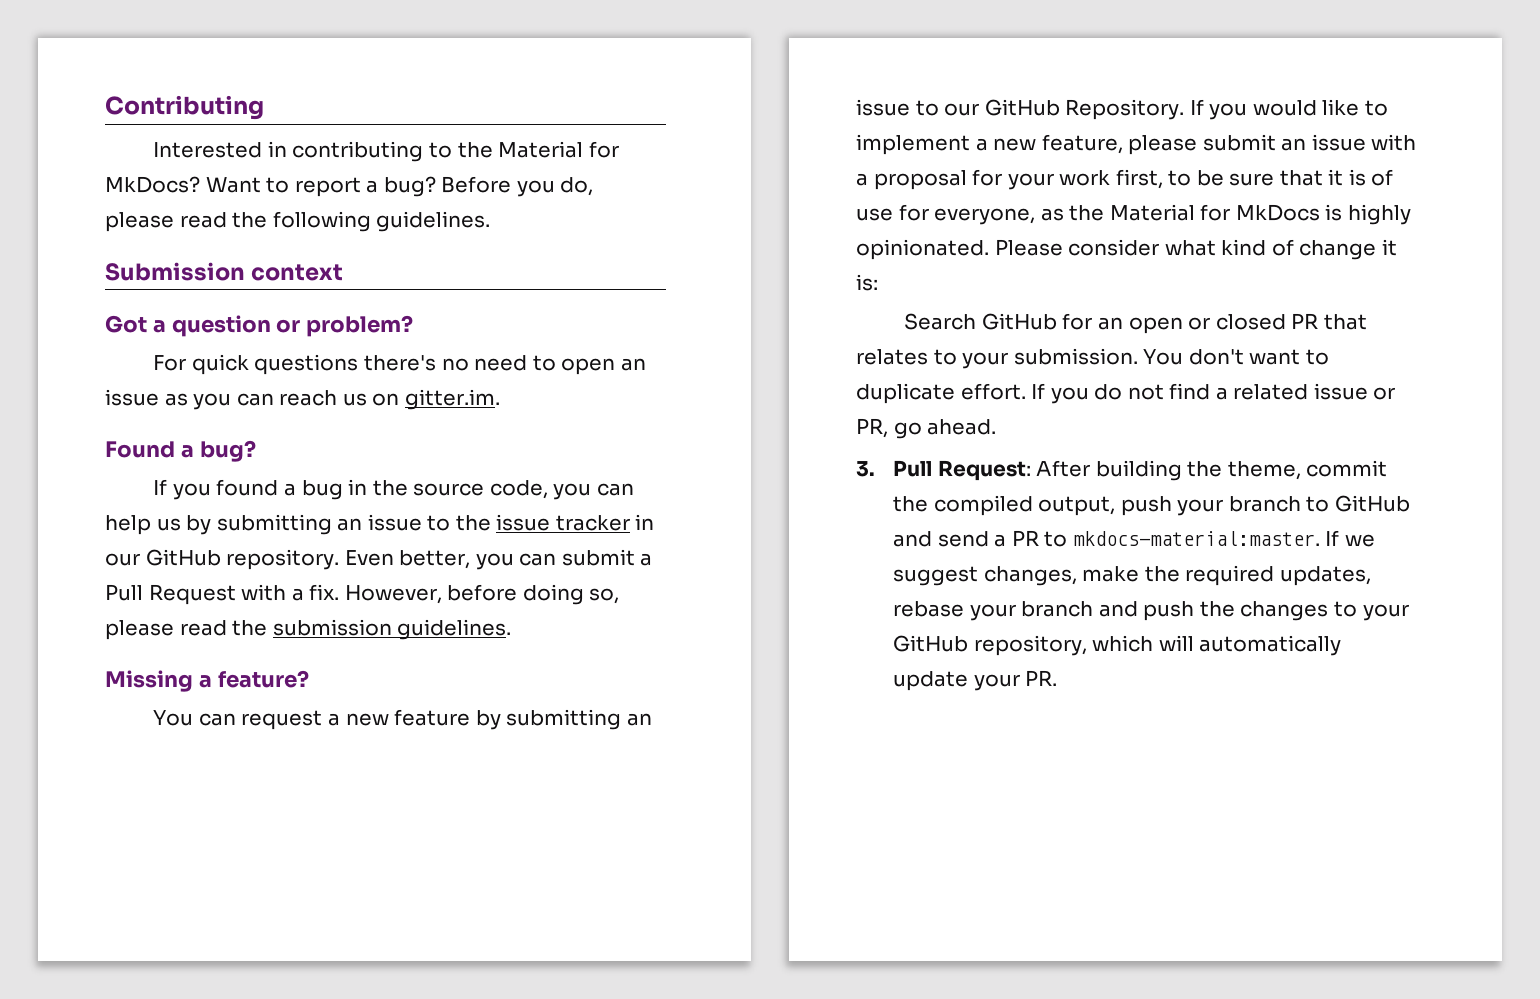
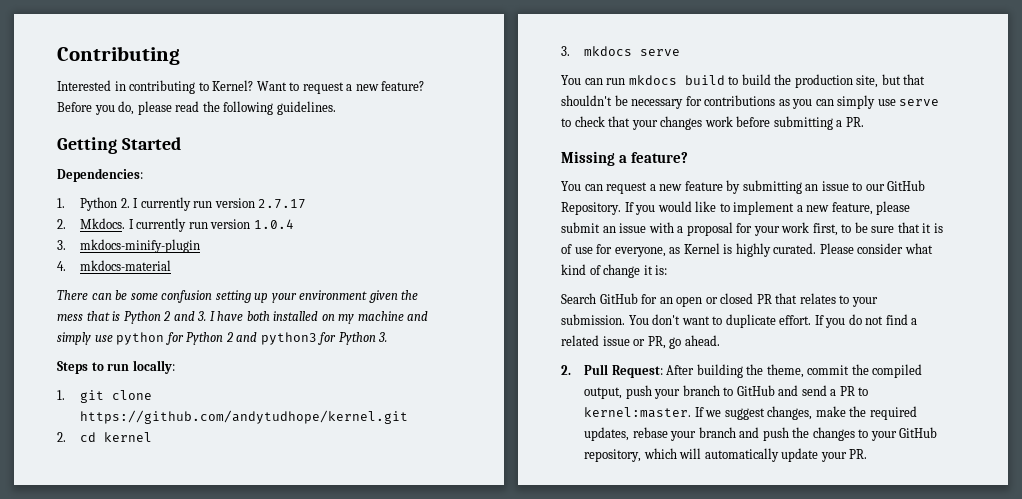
- Interested in contributing to the Material for MkDocs? Want to report a bug?
+ Interested in contributing to Kernel? Want to request a new feature?
- Submission context
- Got a question or problem?
- For quick questions there's no need to open an issue as you can reach us on gitter.im.
- Found a bug?
- If you found a bug in the source code, you can help us by submitting an issue to the issue tracker in our GitHub repository. Even better, you can submit a Pull Request with a fix. However, before doing so, please read the submission guidelines.
+ Getting Started
+ Dependencies:
+ 1. Python 2. I currently run version 2.7.17
+ 2. Mkdocs. I currently run version 1.0.4
+ 3. mkdocs-minify-plugin
+ 4. mkdocs-material
+ There can be some confusion setting up your environment given the mess that is Python 2 and 3. I have both installed on my machine and simply use python for Python 2 and python3 for Python 3.
+ Steps to run locally:
+ 1. git clone https://github.com/andytudhope/kernel.git
+ 2. cd kernel
+ 3. mkdocs serve
+ You can run mkdocs build to build the production site, but that shouldn't be necessary for contributions as you can simply use serve to check that your changes work before submitting a PR.
- If you would like to implement a new feature, please submit an issue with a proposal for your work first, to be sure that it is of use for everyone, as the Material for MkDocs is highly opinionated.
+ If you would like to implement a new feature, please submit an issue with a proposal for your work first, to be sure that it is of use for everyone, as Kernel is highly curated.
- 3. Pull Request: After building the theme, commit the compiled output, push your branch to GitHub and send a PR to mkdocs-material:master.
+ 2. Pull Request: After building the theme, commit the compiled output, push your branch to GitHub and send a PR to kernel:master.

